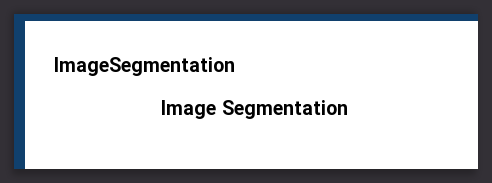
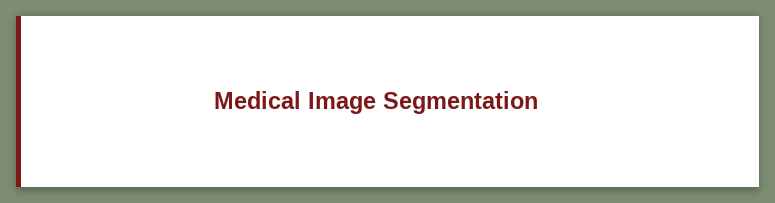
- ImageSegmentation
- Image Segmentation
+ Medical Image Segmentation

